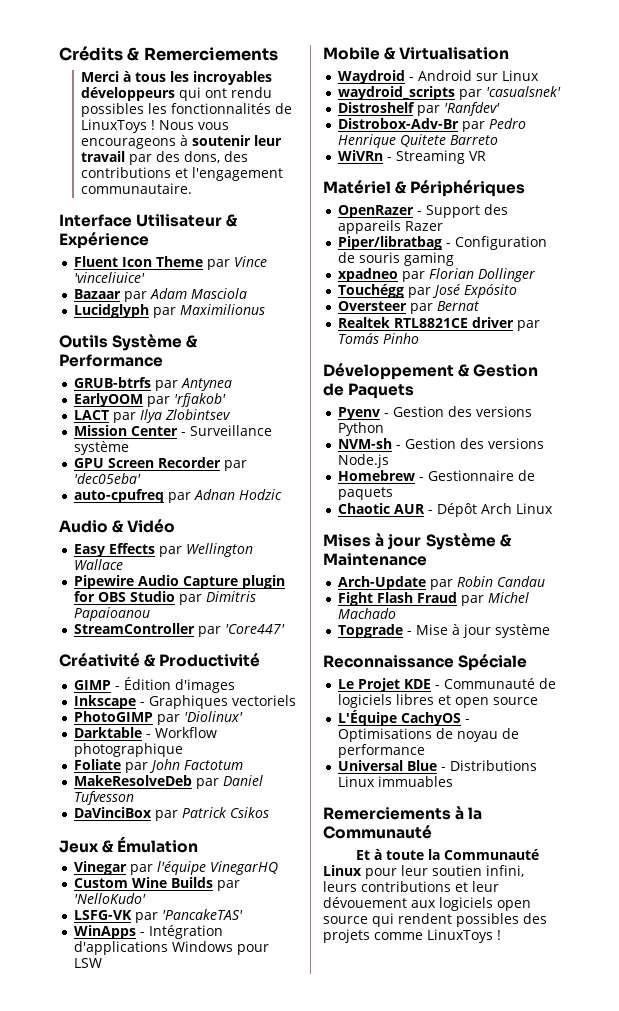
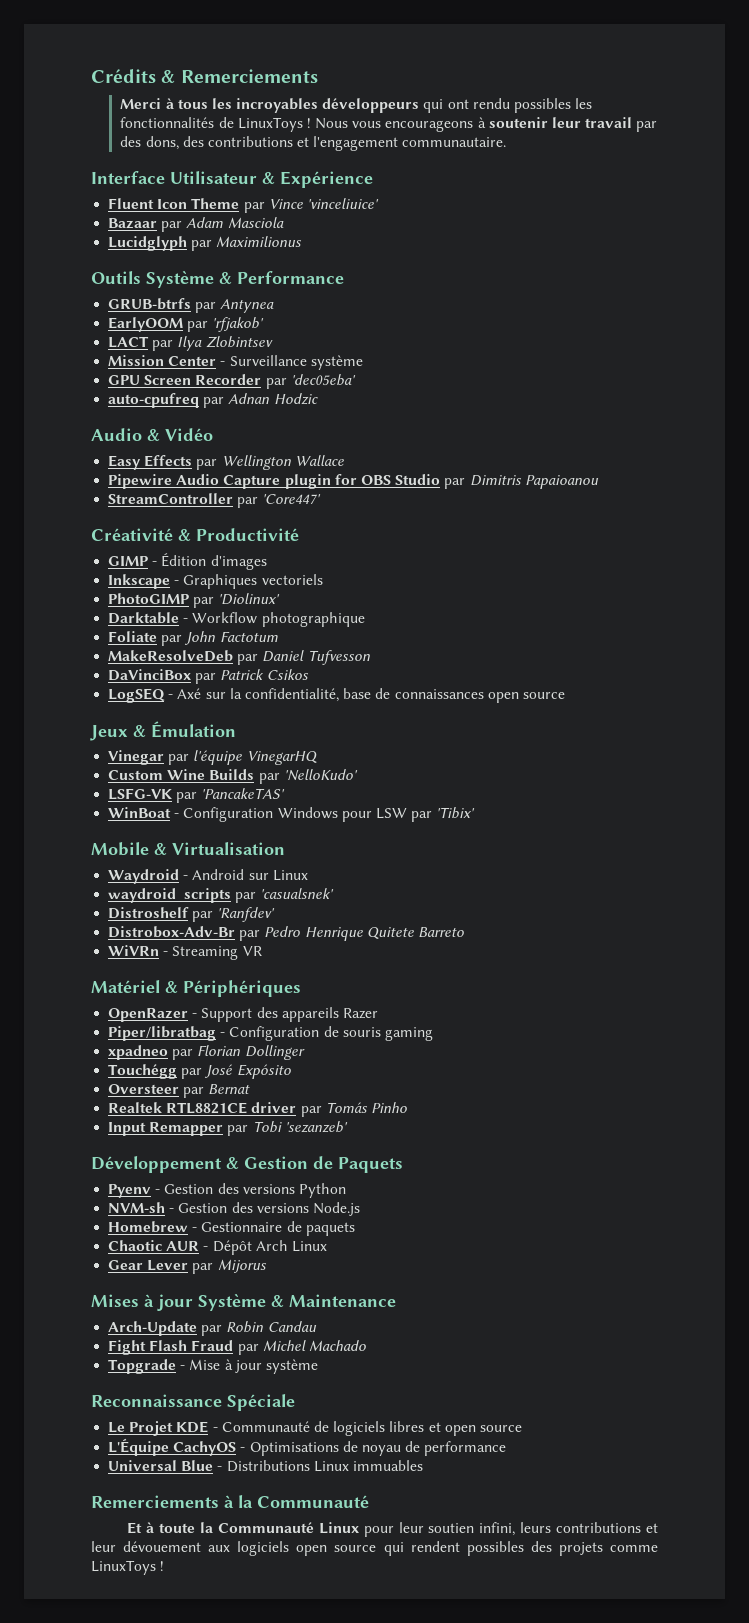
+ LogSEQ - Axé sur la confidentialité, base de connaissances open source
- WinApps - Intégration d'applications Windows pour LSW
+ WinBoat - Configuration Windows pour LSW par 'Tibix'
+ Input Remapper par Tobi 'sezanzeb'
+ Gear Lever par Mijorus

